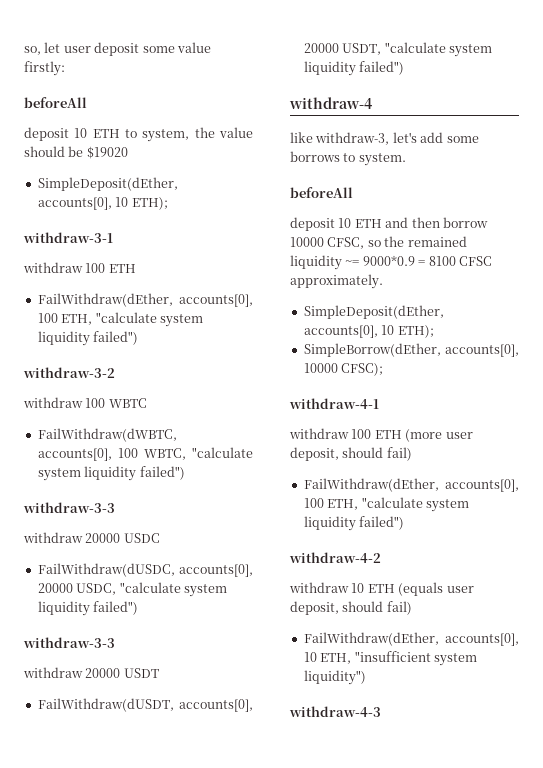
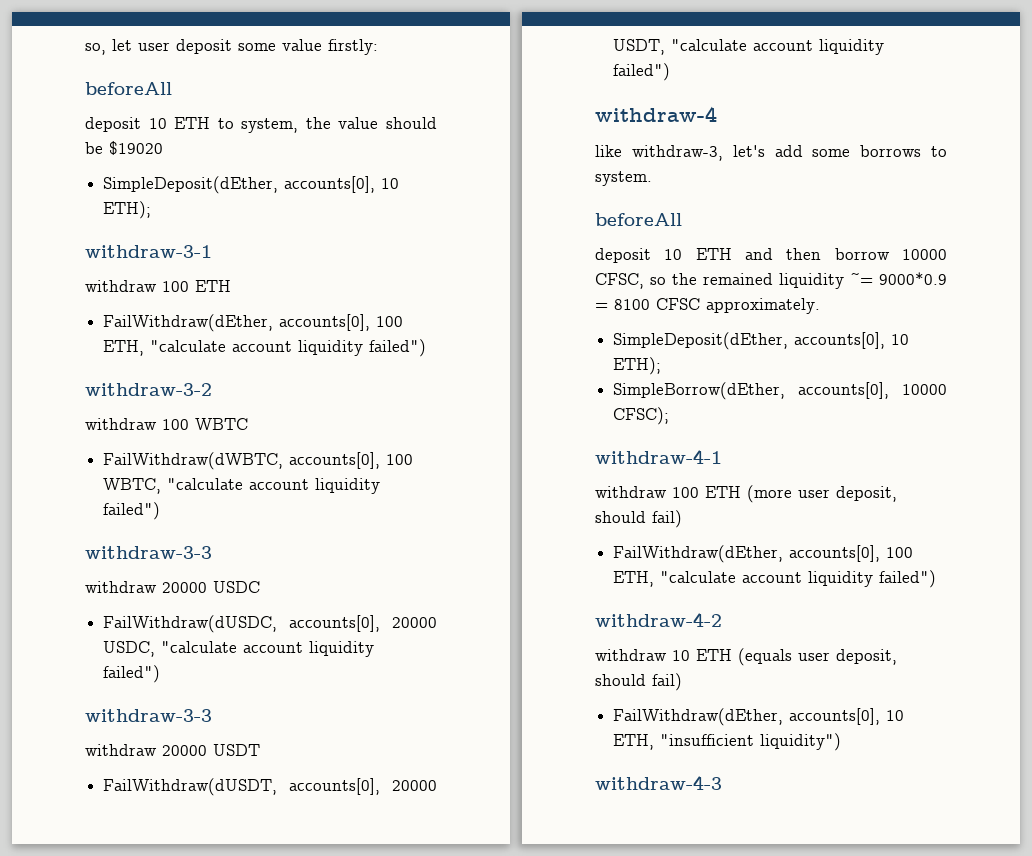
  withdraw-3-1
  withdraw 100 ETH
- FailWithdraw(dEther, accounts[0], 100 ETH, "calculate system liquidity failed")
+ FailWithdraw(dEther, accounts[0], 100 ETH, "calculate account liquidity failed")
- FailWithdraw(dWBTC, accounts[0], 100 WBTC, "calculate system liquidity failed")
+ FailWithdraw(dWBTC, accounts[0], 100 WBTC, "calculate account liquidity failed")
- FailWithdraw(dUSDC, accounts[0], 20000 USDC, "calculate system liquidity failed")
+ FailWithdraw(dUSDC, accounts[0], 20000 USDC, "calculate account liquidity failed")
- FailWithdraw(dUSDT, accounts[0], 20000 USDT, "calculate system liquidity failed")
+ FailWithdraw(dUSDT, accounts[0], 20000 USDT, "calculate account liquidity failed")
  withdraw 100 ETH (more user deposit, should fail)
- FailWithdraw(dEther, accounts[0], 100 ETH, "calculate system liquidity failed")
+ FailWithdraw(dEther, accounts[0], 100 ETH, "calculate account liquidity failed")
- FailWithdraw(dEther, accounts[0], 10 ETH, "insufficient system liquidity")
+ FailWithdraw(dEther, accounts[0], 10 ETH, "insufficient liquidity")

